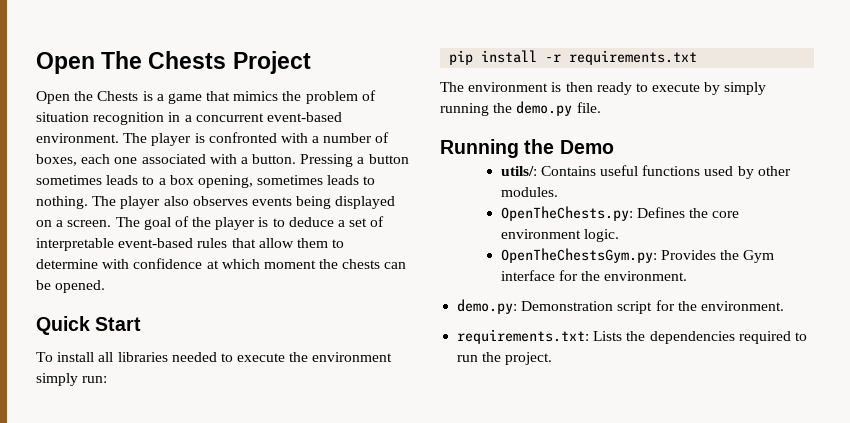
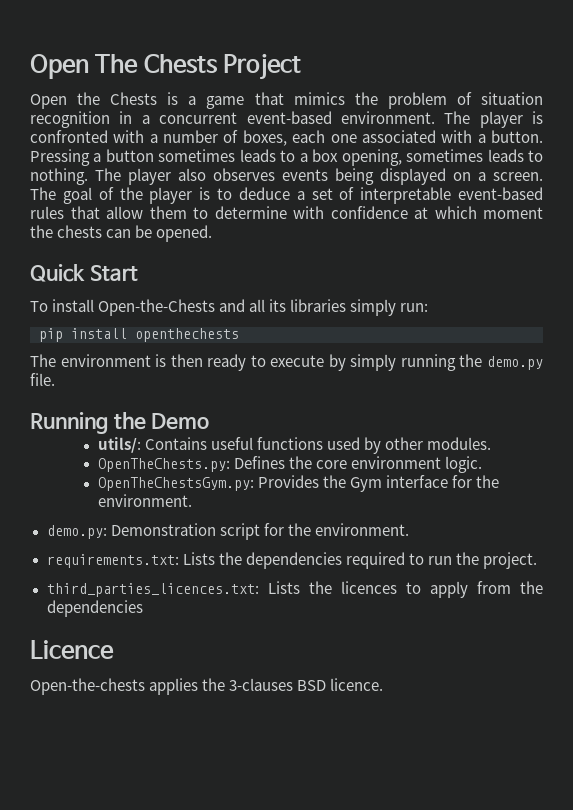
- To install all libraries needed to execute the environment simply run:
+ To install Open-the-Chests and all its libraries simply run:
- pip install -r requirements.txt
+ pip install openthechests
+ third_parties_licences.txt: Lists the licences to apply from the dependencies
+ Licence
+ Open-the-chests applies the 3-clauses BSD licence.

